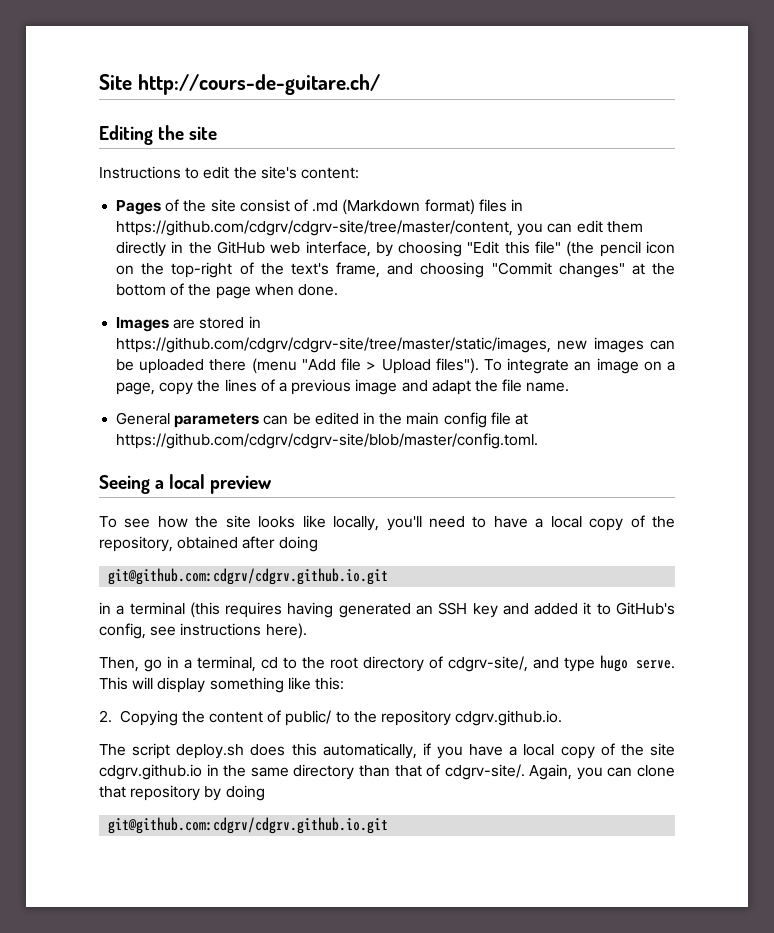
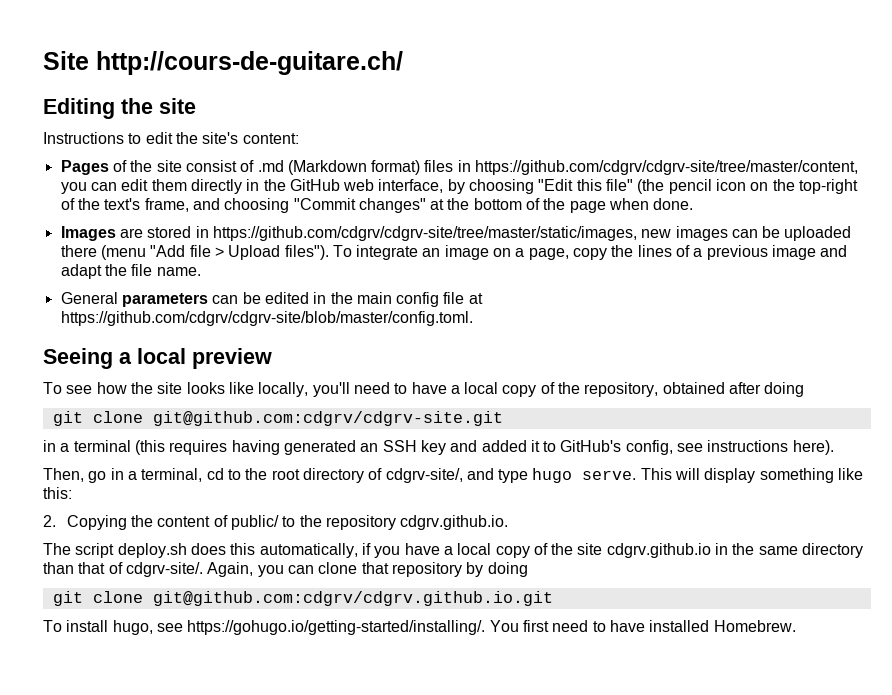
  To see how the site looks like locally, you'll need to have a local copy of the repository, obtained after doing
- git@github.com:cdgrv/cdgrv.github.io.git
+ git clone git@github.com:cdgrv/cdgrv-site.git
  Again, you can clone that repository by doing
- git@github.com:cdgrv/cdgrv.github.io.git
+ git clone git@github.com:cdgrv/cdgrv.github.io.git
+ To install hugo, see https://gohugo.io/getting-started/installing/. You first need to have installed Homebrew.

